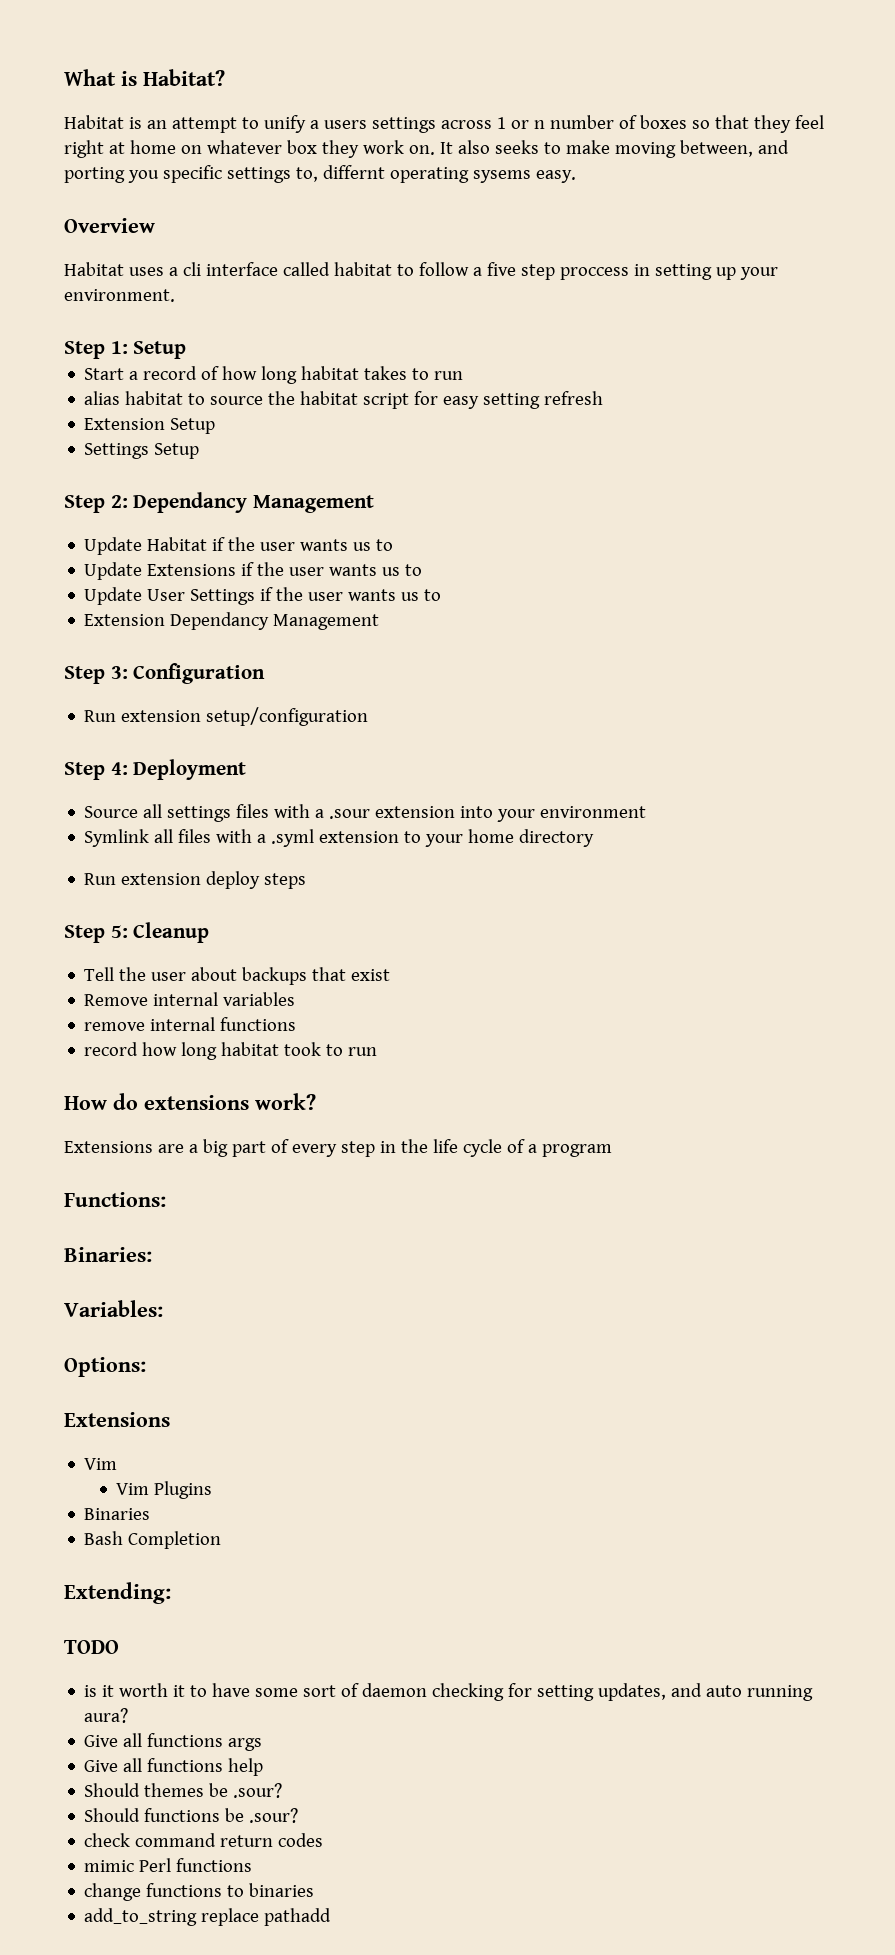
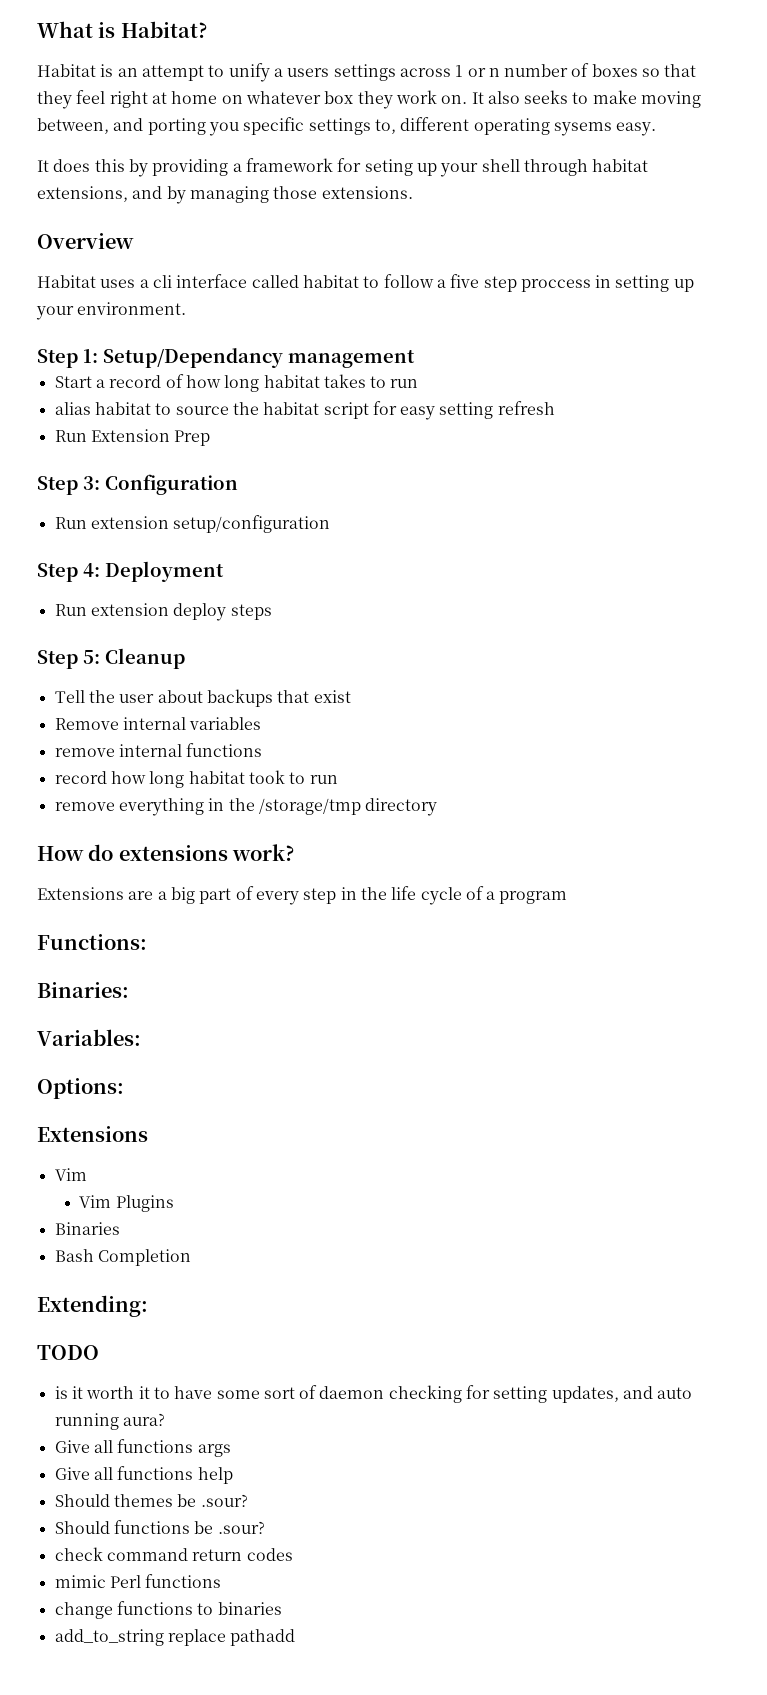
- It also seeks to make moving between, and porting you specific settings to, differnt operating sysems easy.
+ It also seeks to make moving between, and porting you specific settings to, different operating sysems easy.
+ It does this by providing a framework for seting up your shell through habitat extensions, and by managing those extensions.
- Step 1: Setup
+ Step 1: Setup/Dependancy management
- Extension Setup
- Settings Setup
- Step 2: Dependancy Management
- Update Habitat if the user wants us to
- Update Extensions if the user wants us to
- Update User Settings if the user wants us to
- Extension Dependancy Management
+ Run Extension Prep
- Source all settings files with a .sour extension into your environment
- Symlink all files with a .syml extension to your home directory
+ remove everything in the /storage/tmp directory

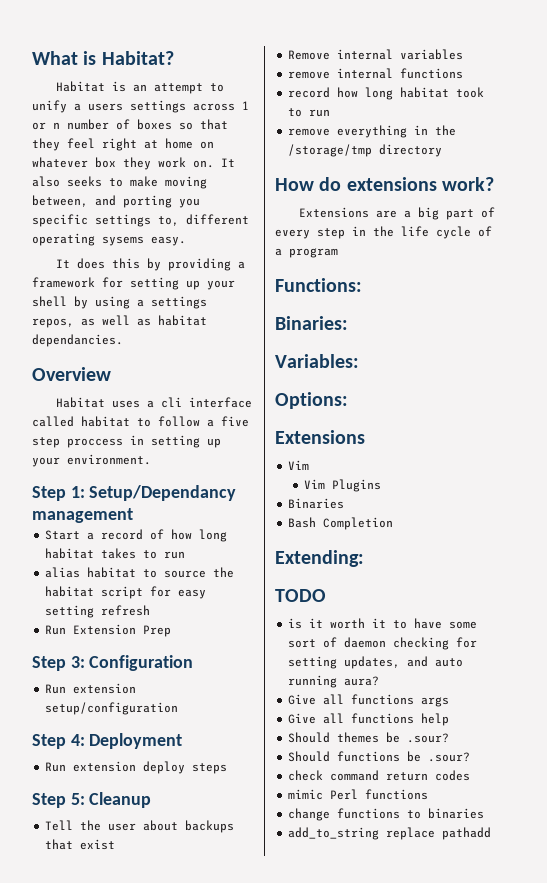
- It does this by providing a framework for seting up your shell through habitat extensions, and by managing those extensions.
+ It does this by providing a framework for setting up your shell by using a settings repos, as well as habitat dependancies.

